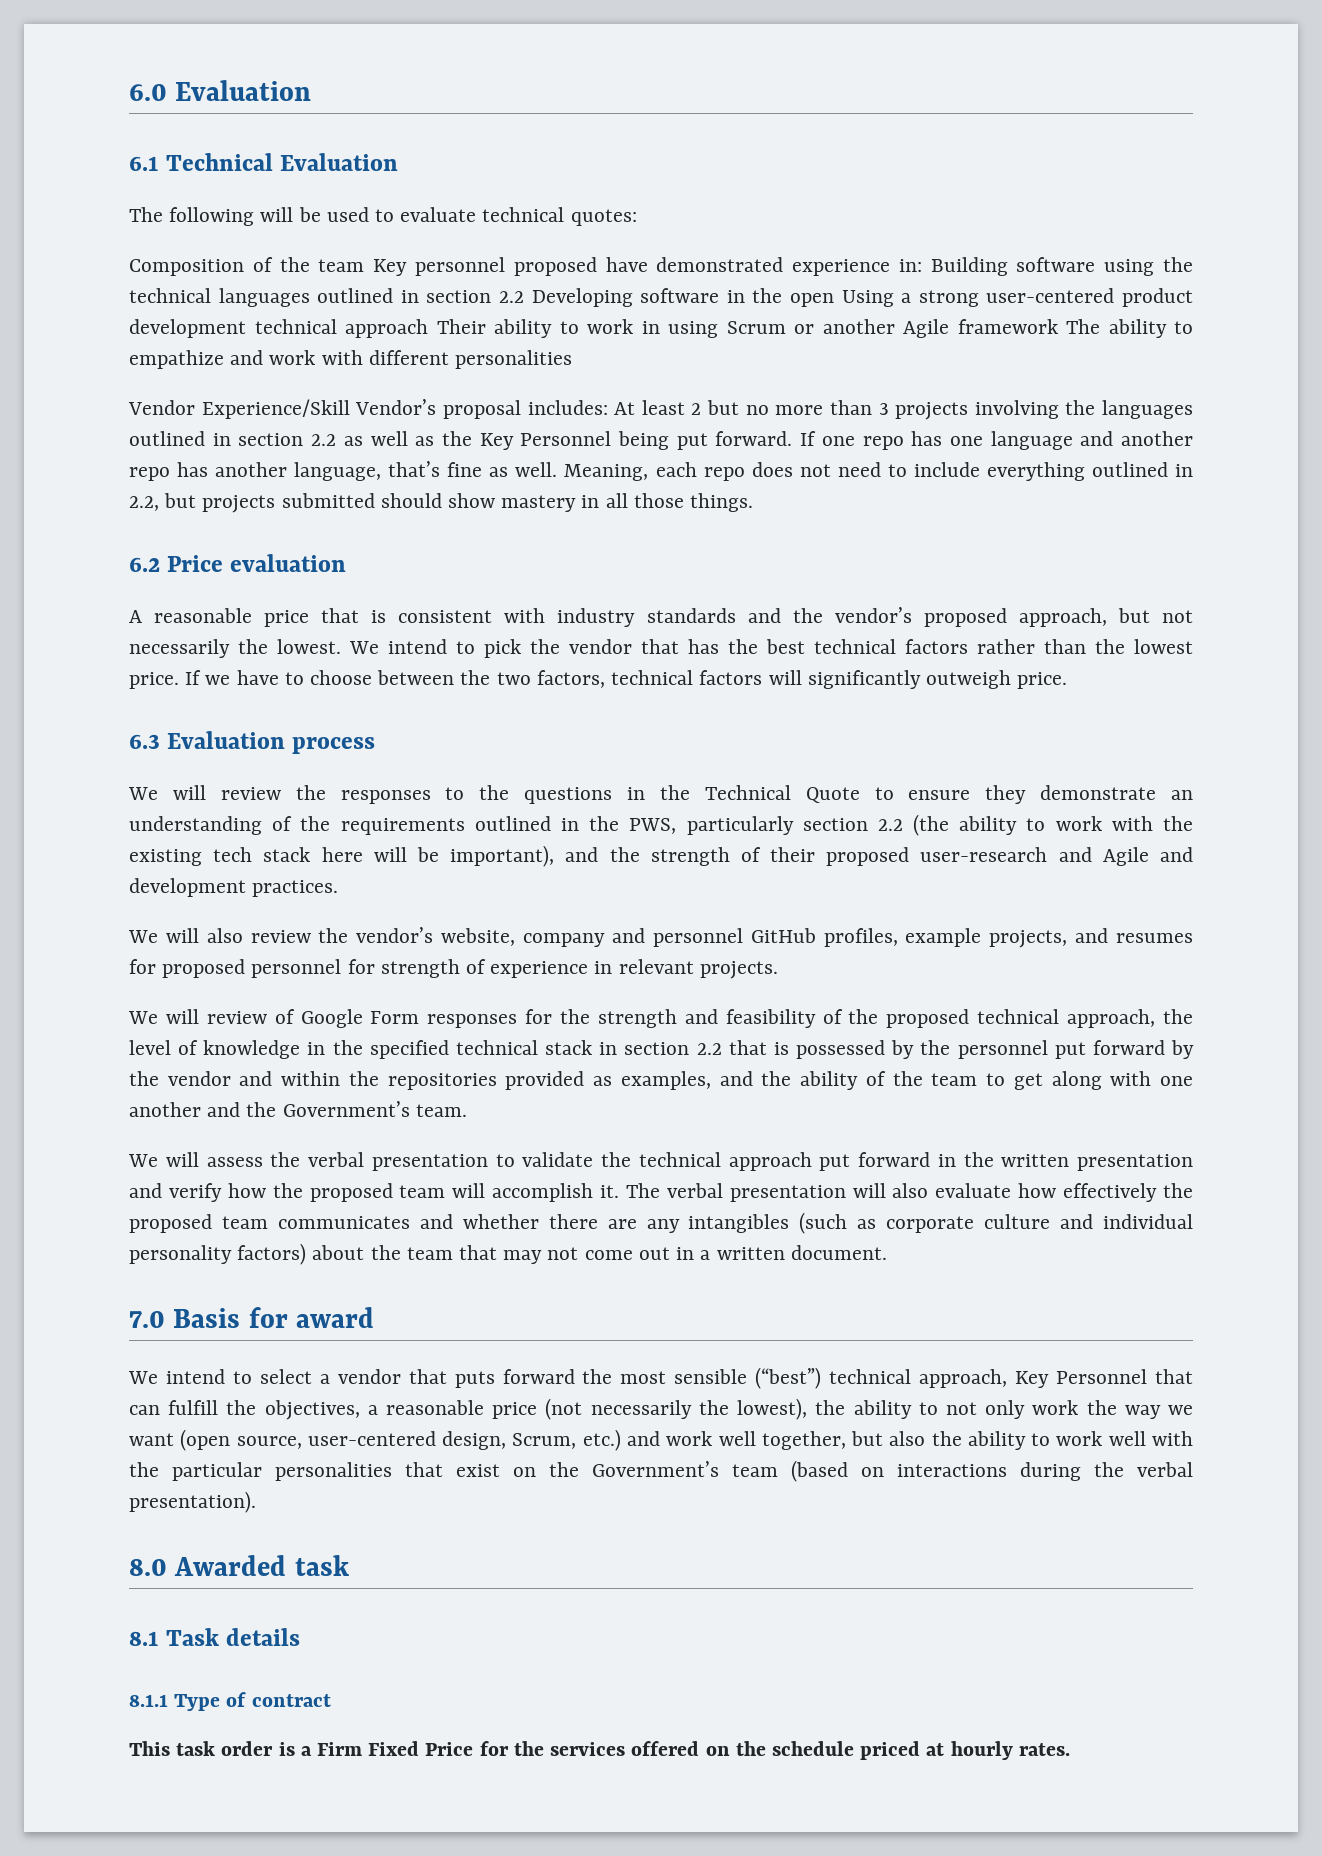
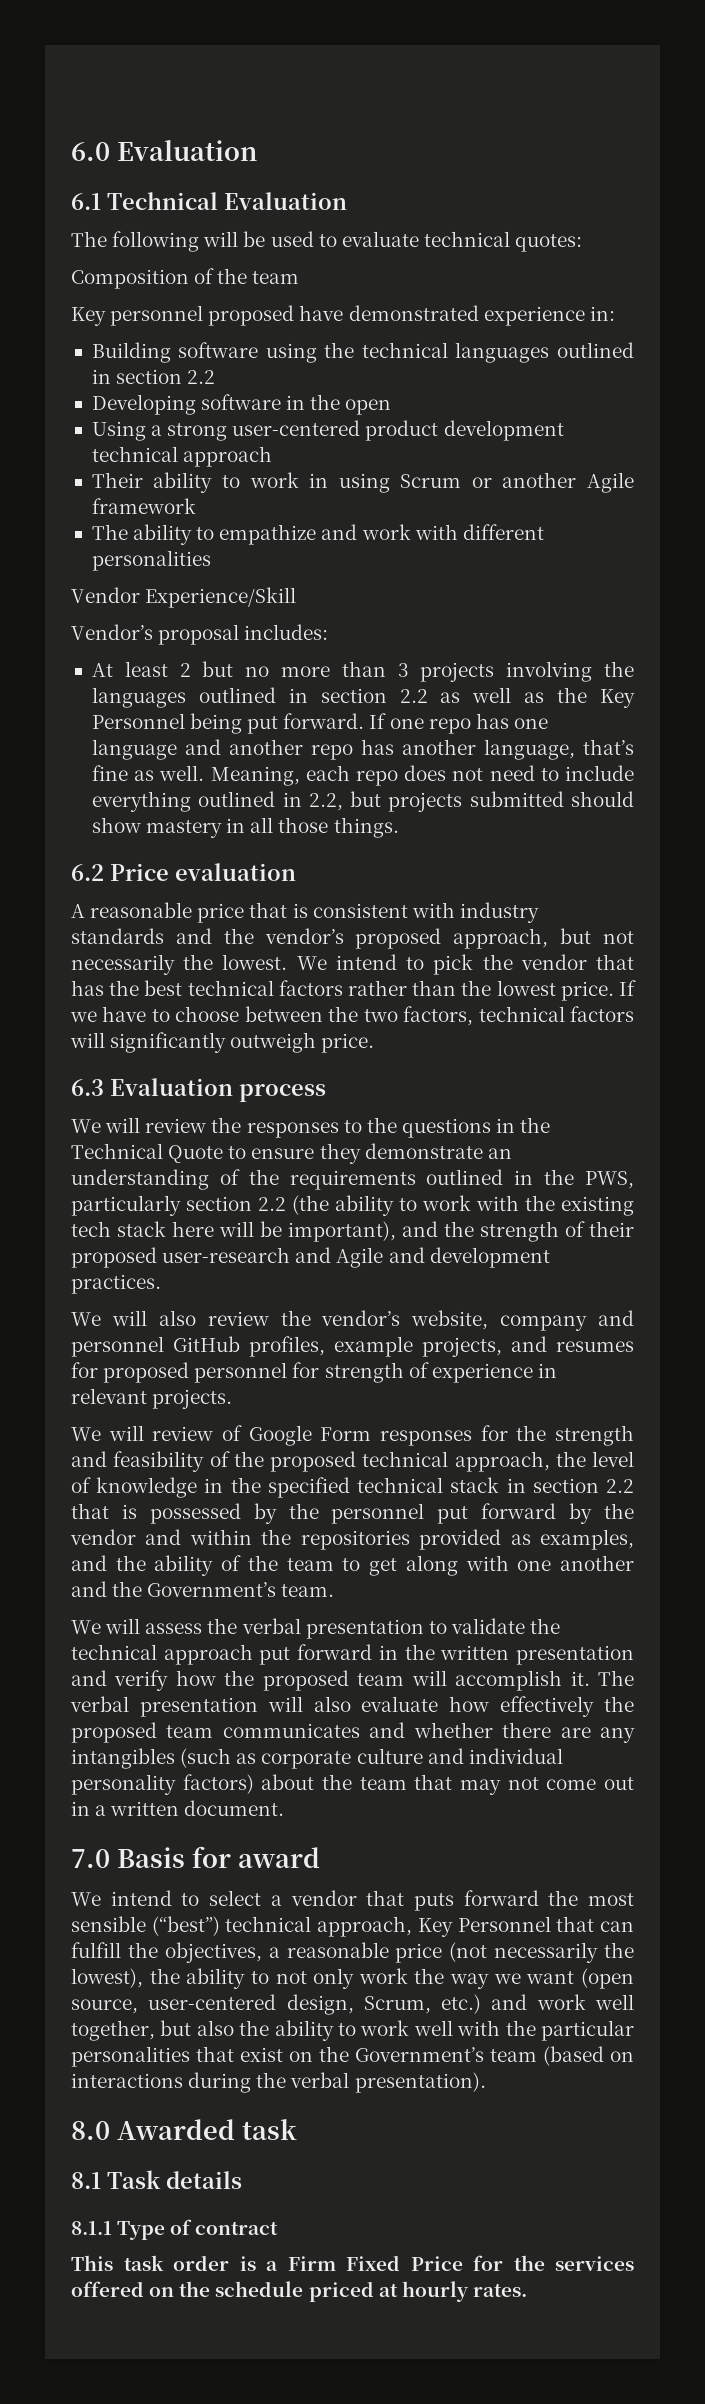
- Composition of the team Key personnel proposed have demonstrated experience in: Building software using the technical languages outlined in section 2.2 Developing software in the open Using a strong user-centered product development technical approach Their ability to work in using Scrum or another Agile framework The ability to empathize and work with different personalities
+ Composition of the team
+ Key personnel proposed have demonstrated experience in:
+ Building software using the technical languages outlined in section 2.2
+ Developing software in the open
+ Using a strong user-centered product development technical approach
+ Their ability to work in using Scrum or another Agile framework
+ The ability to empathize and work with different personalities
- Vendor Experience/Skill Vendor’s proposal includes: At least 2 but no more than 3 projects involving the languages outlined in section 2.2 as well as the Key Personnel being put forward.
+ Vendor Experience/Skill
+ Vendor’s proposal includes:
+ At least 2 but no more than 3 projects involving the languages outlined in section 2.2 as well as the Key Personnel being put forward.

